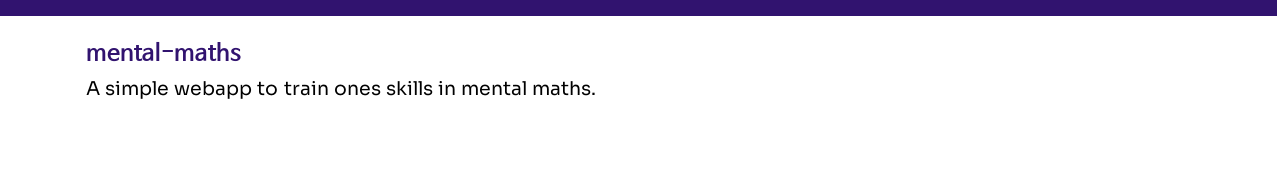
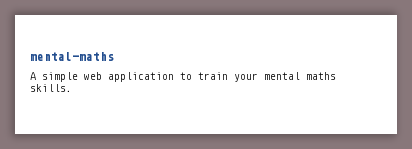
- A simple webapp to train ones skills in mental maths.
+ A simple web application to train your mental maths skills.

